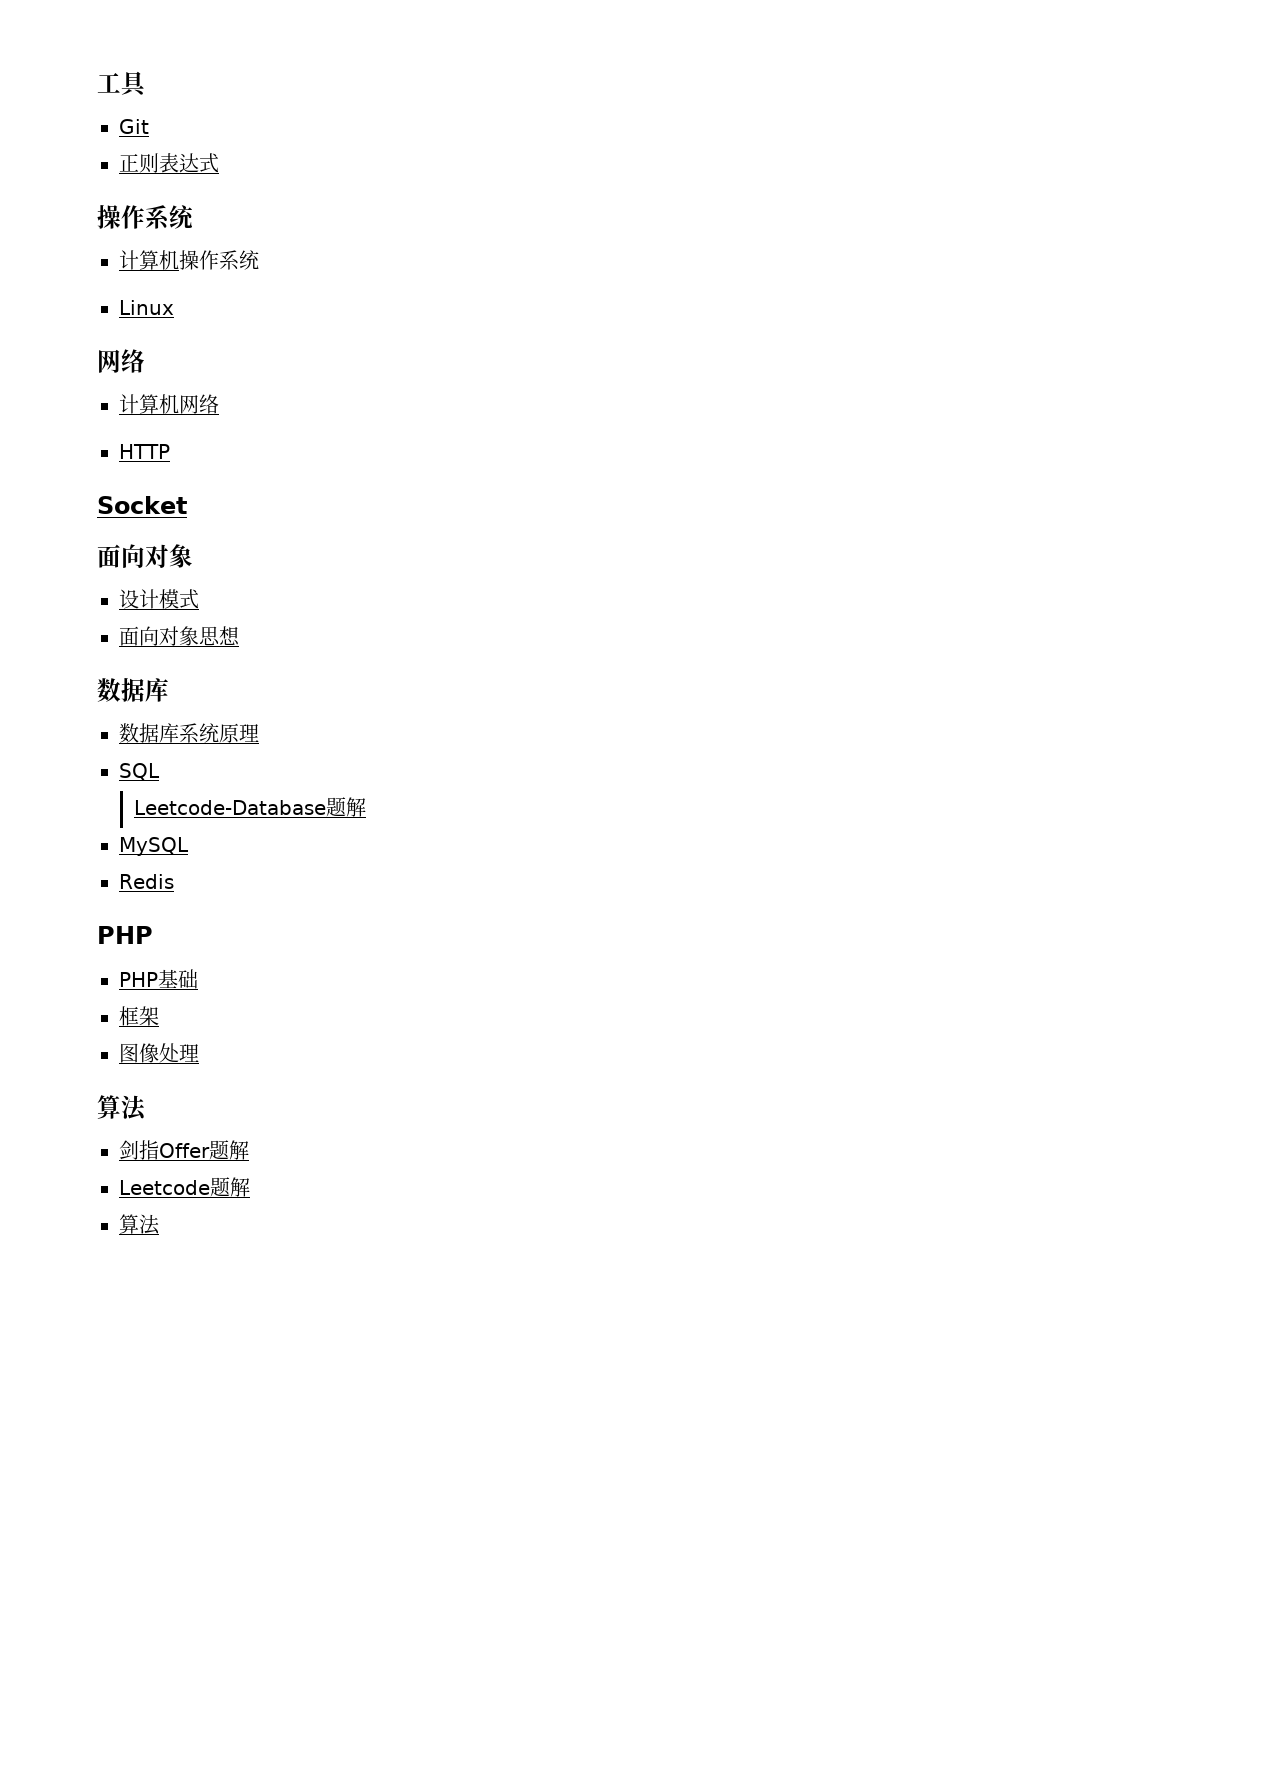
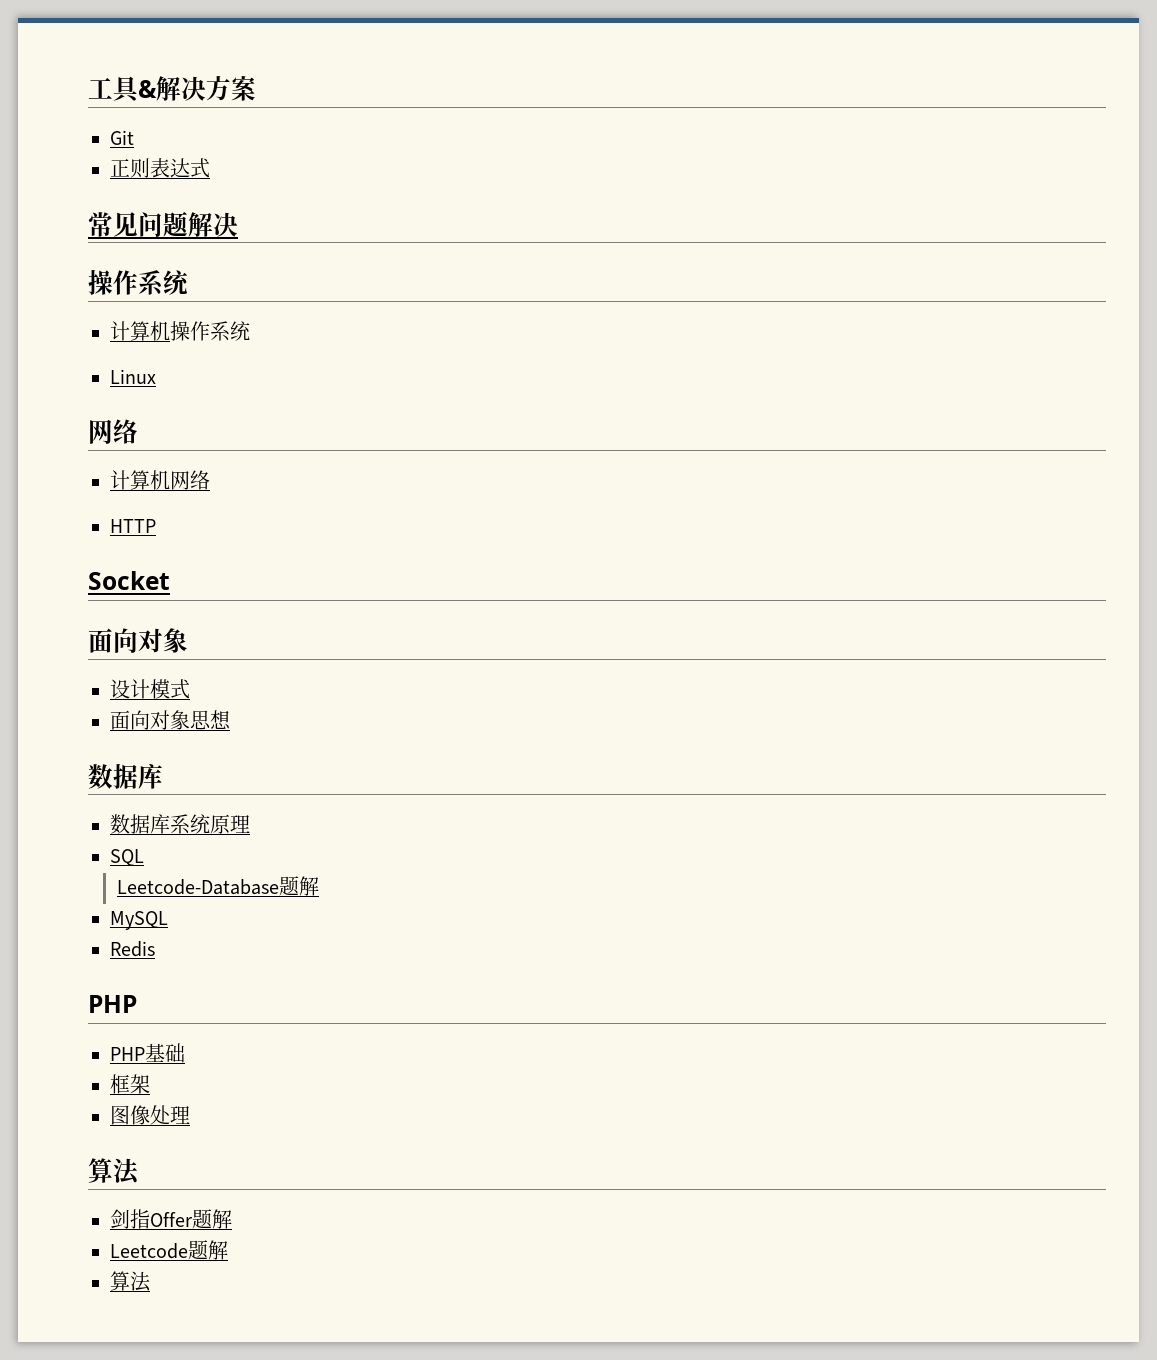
- 工具
+ 工具&解决方案
+ 常见问题解决

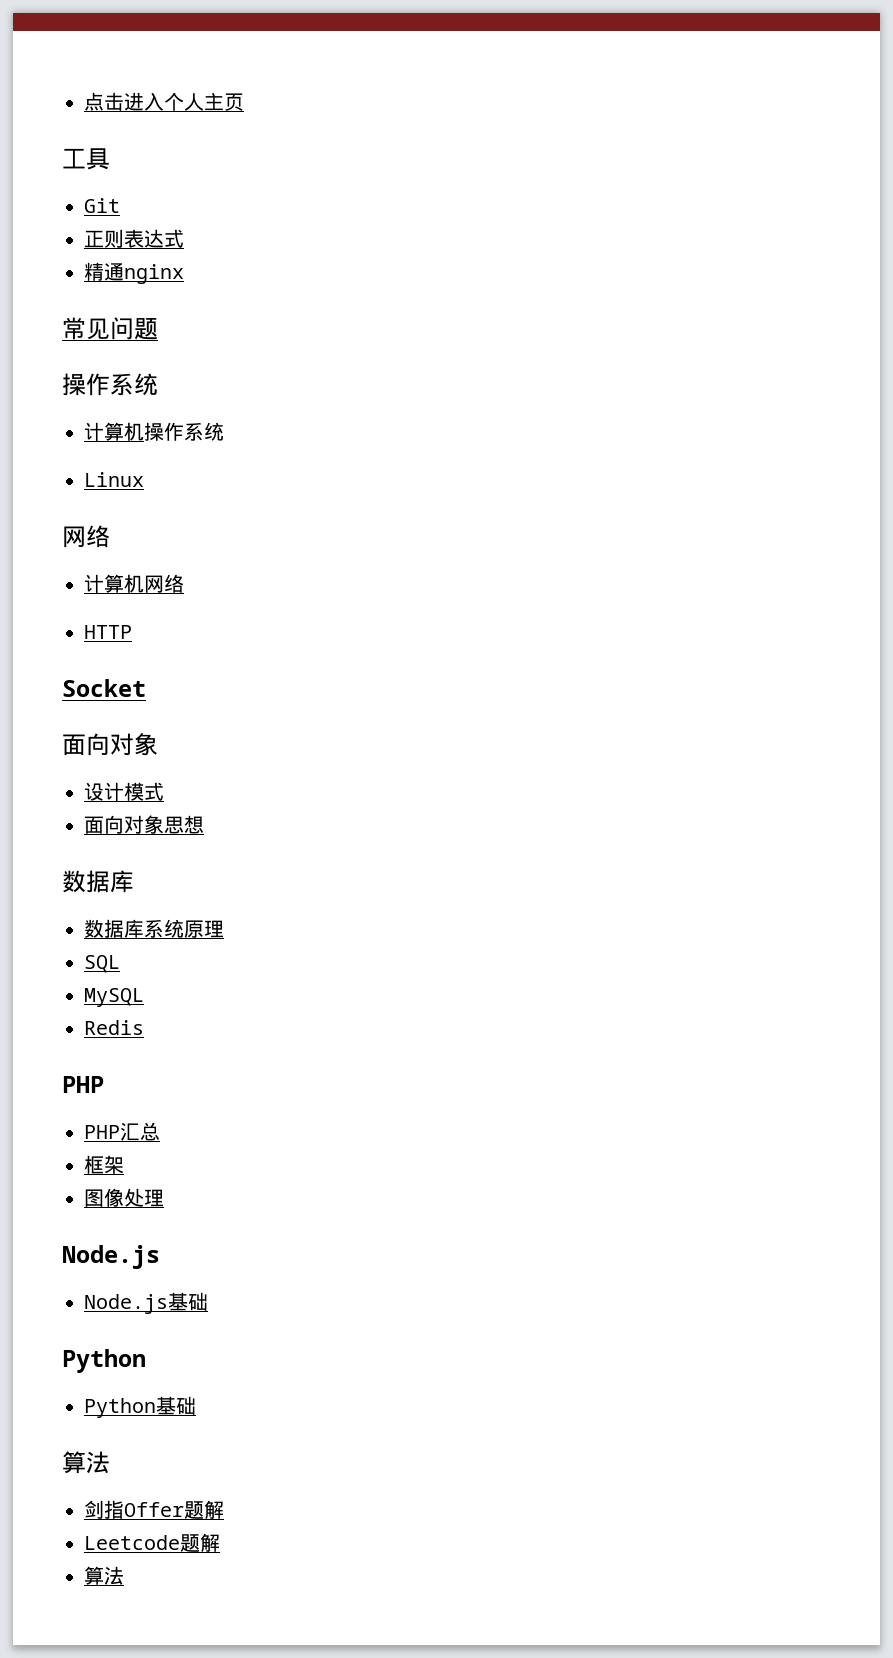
- 工具&解决方案
+ 点击进入个人主页
+ 工具
+ 精通nginx
- 常见问题解决
+ 常见问题
- Leetcode-Database题解
- PHP基础
+ PHP汇总
  图像处理
+ Node.js
+ Node.js基础
+ Python
+ Python基础

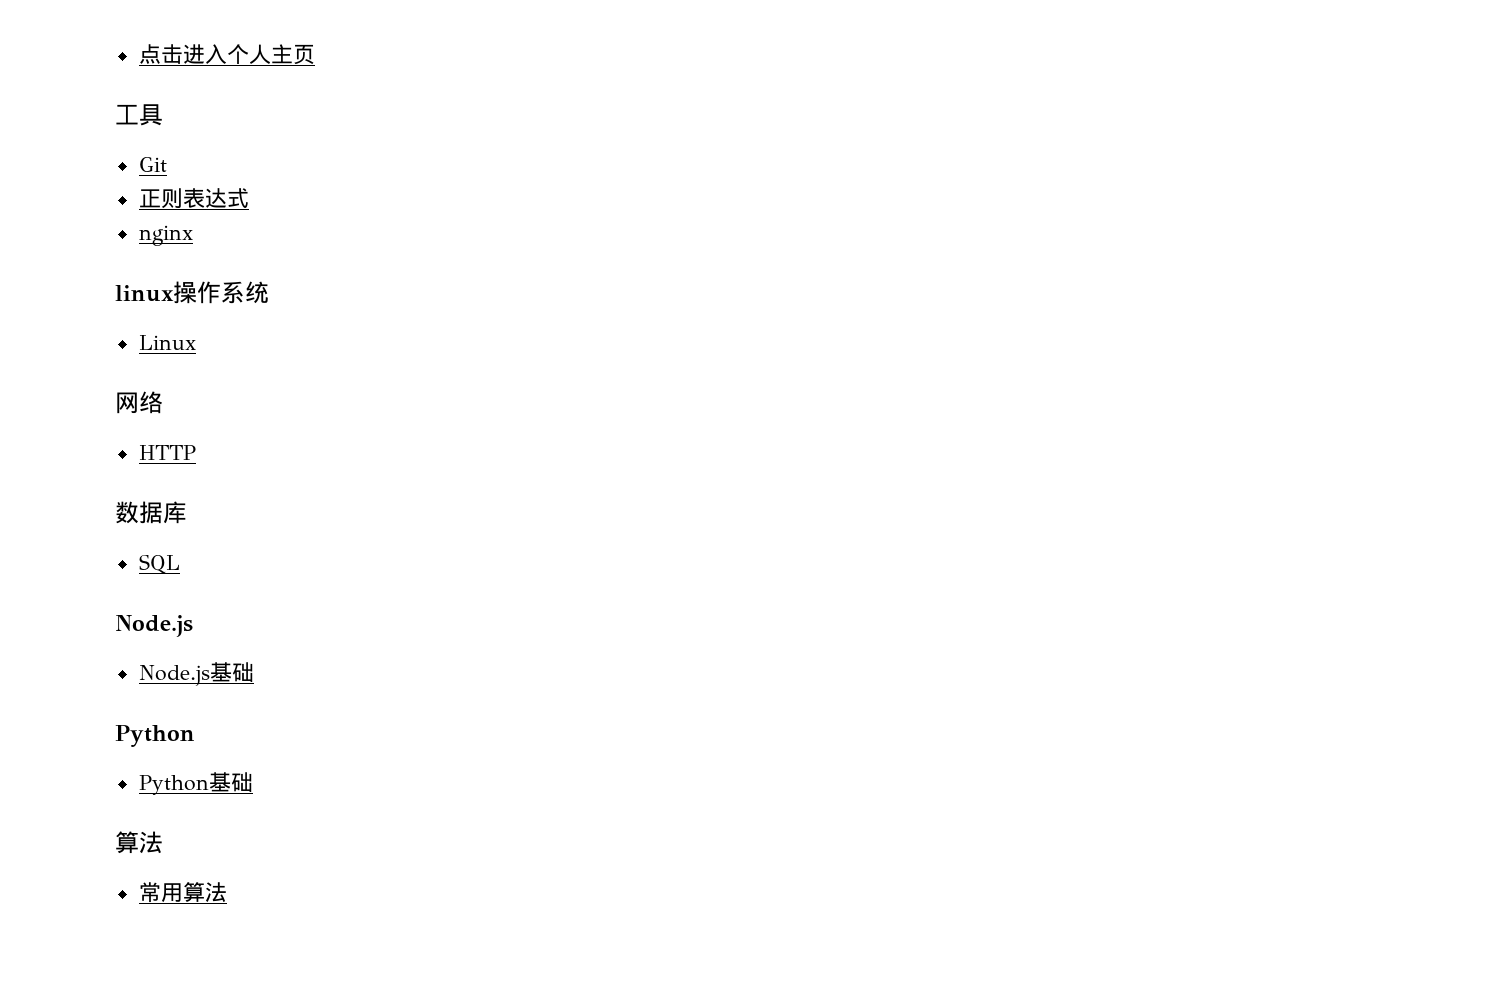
- 精通nginx
+ nginx
- 常见问题
- 操作系统
- 计算机操作系统
+ linux操作系统
- 计算机网络
- Socket
- 面向对象
- 设计模式
- 面向对象思想
  数据库
- 数据库系统原理
  SQL
- MySQL
- Redis
- PHP
- PHP汇总
- 框架
- 图像处理
- 剑指Offer题解
- Leetcode题解
- 算法
+ 常用算法

